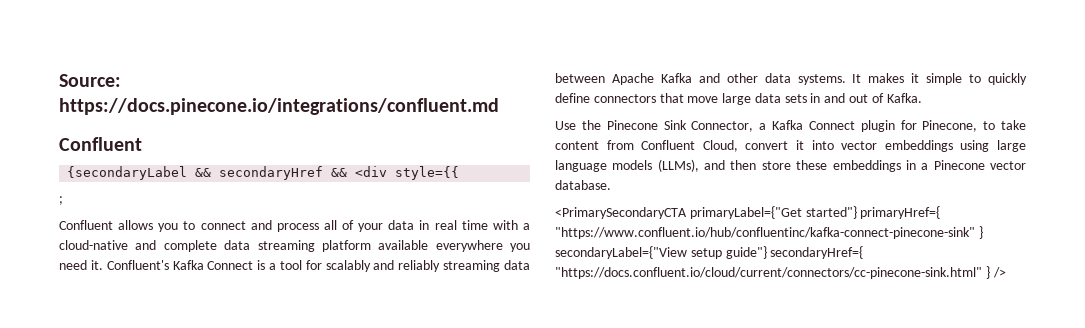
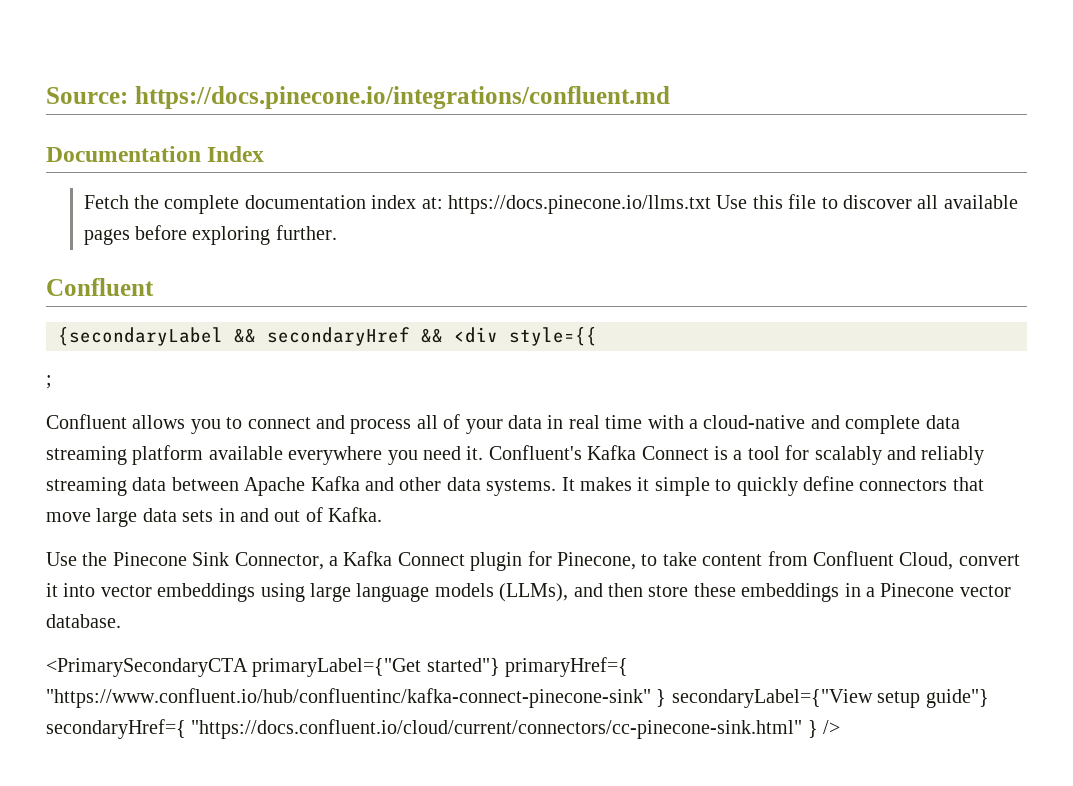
+ Documentation Index
+ Fetch the complete documentation index at: https://docs.pinecone.io/llms.txt Use this file to discover all available pages before exploring further.

